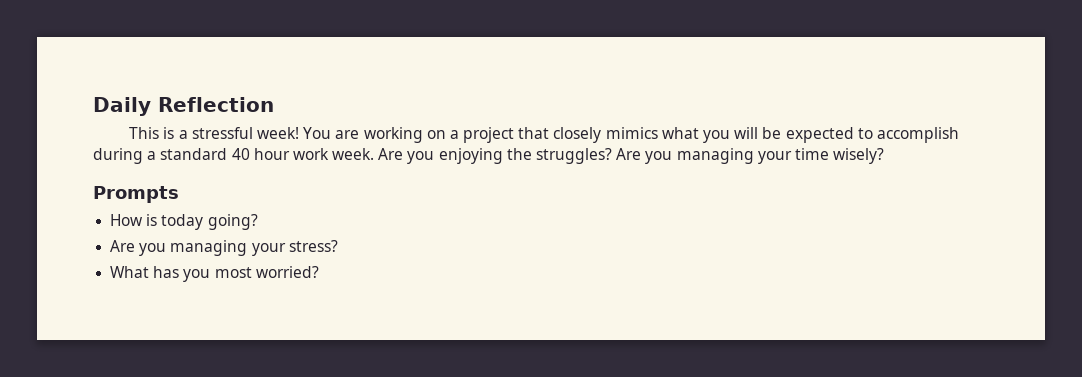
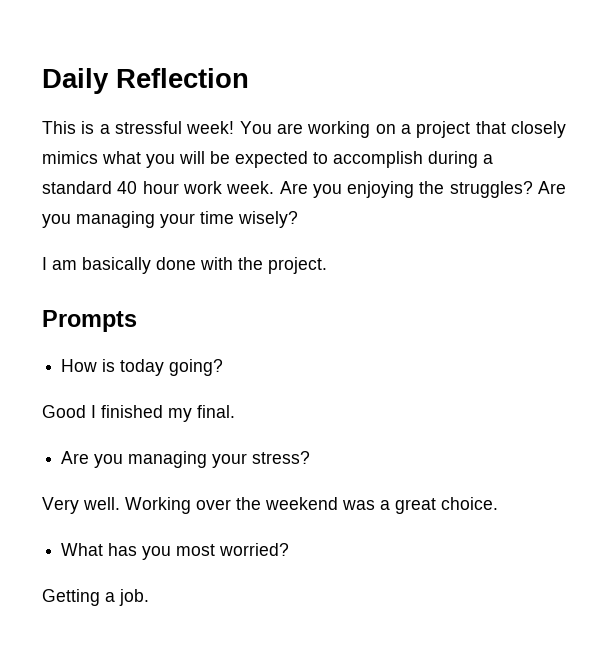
+ I am basically done with the project.
+ Good I finished my final.
+ Very well. Working over the weekend was a great choice.
+ Getting a job.

